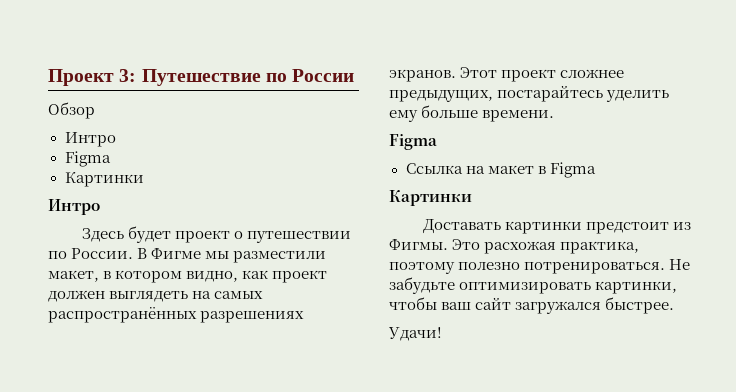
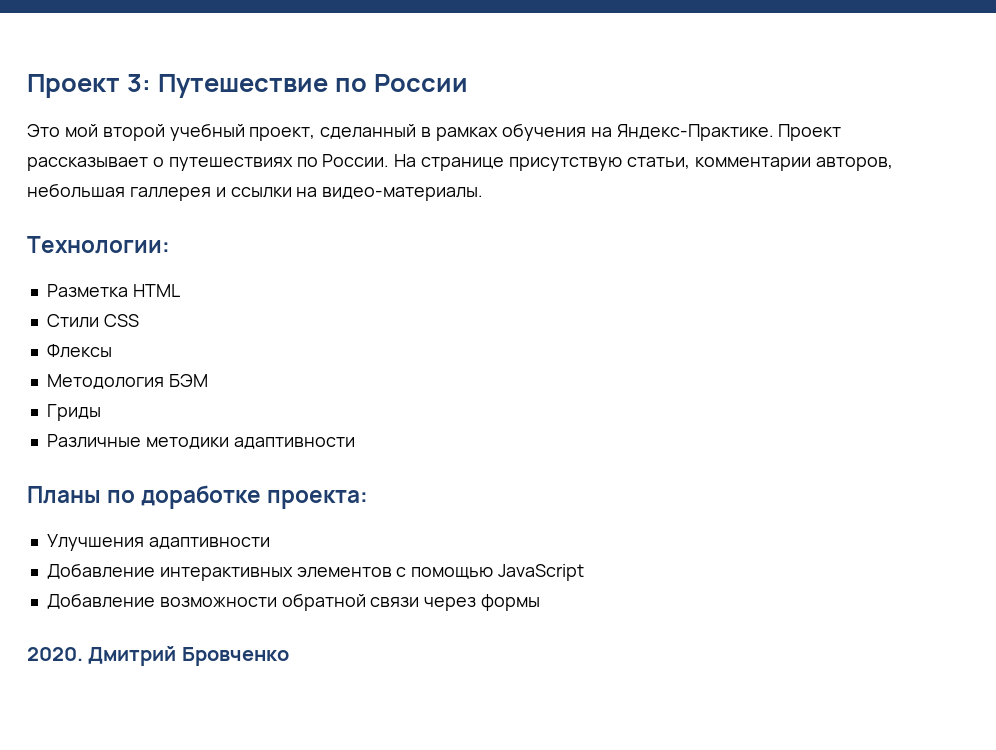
- Обзор
- Интро
- Figma
- Картинки
- Интро
- Здесь будет проект о путешествии по России. В Фигме мы разместили макет, в котором видно, как проект должен выглядеть на самых распространённых разрешениях экранов. Этот проект сложнее предыдущих, постарайтесь уделить ему больше времени.
- Figma
- Ссылка на макет в Figma
- Картинки
- Доставать картинки предстоит из Фигмы. Это расхожая практика, поэтому полезно потренироваться. Не забудьте оптимизировать картинки, чтобы ваш сайт загружался быстрее.
- Удачи!
+ Это мой второй учебный проект, сделанный в рамках обучения на Яндекс-Практике. Проект рассказывает о путешествиях по России. На странице присутствую статьи, комментарии авторов, небольшая галлерея и ссылки на видео-материалы.
+ Технологии:
+ Разметка HTML
+ Стили CSS
+ Флексы
+ Методология БЭМ
+ Гриды
+ Различные методики адаптивности
+ Планы по доработке проекта:
+ Улучшения адаптивности
+ Добавление интерактивных элементов с помощью JavaScript
+ Добавление возможности обратной связи через формы
+ 2020. Дмитрий Бровченко

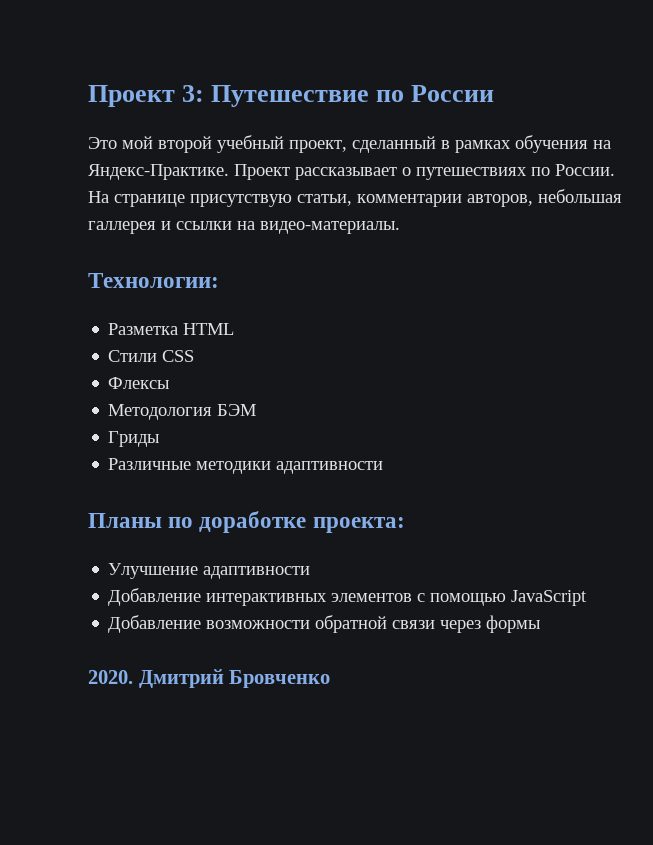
- Улучшения адаптивности
+ Улучшение адаптивности

